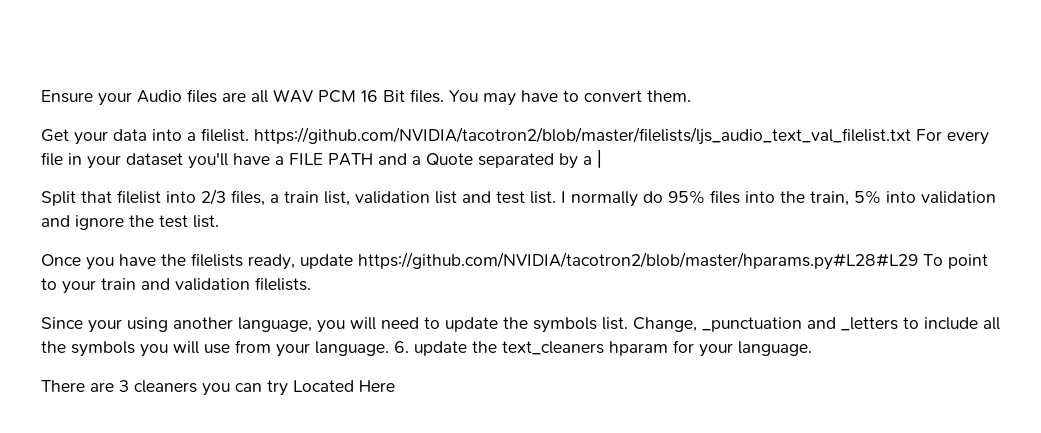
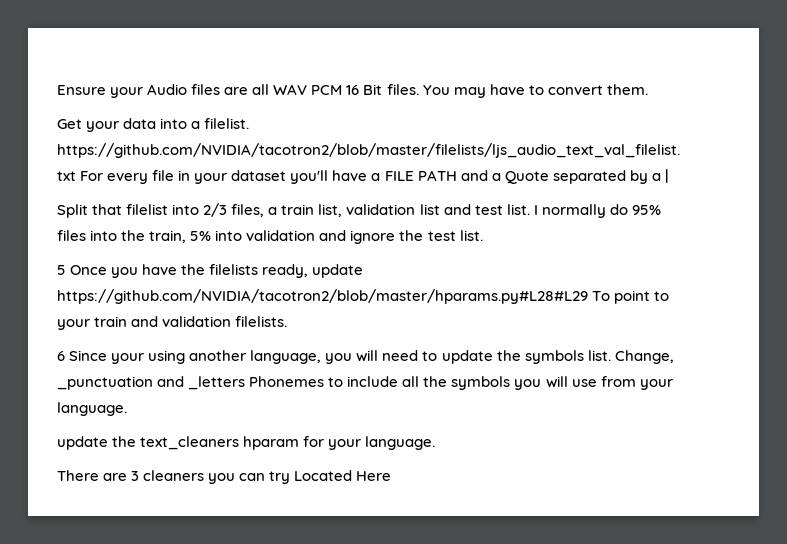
- Once you have the filelists ready, update https://github.com/NVIDIA/tacotron2/blob/master/hparams.py#L28#L29 To point to your train and validation filelists.
+ 5 Once you have the filelists ready, update https://github.com/NVIDIA/tacotron2/blob/master/hparams.py#L28#L29 To point to your train and validation filelists.
- Since your using another language, you will need to update the symbols list.
+ 6 Since your using another language, you will need to update the symbols list.
- Change, _punctuation and _letters to include all the symbols you will use from your language. 6. update the text_cleaners hparam for your language.
+ Change, _punctuation and _letters Phonemes to include all the symbols you will use from your language.
+ update the text_cleaners hparam for your language.

